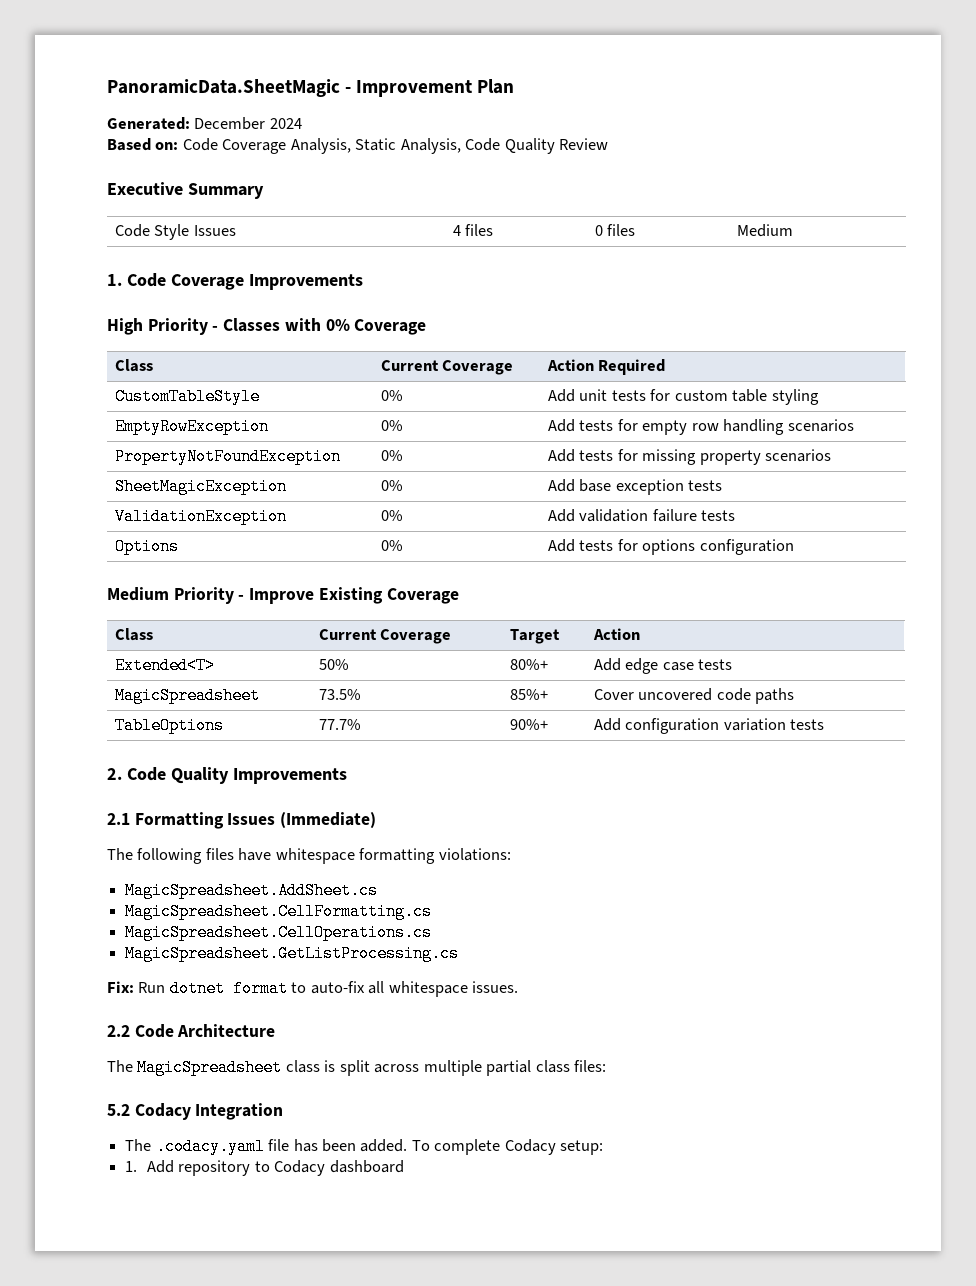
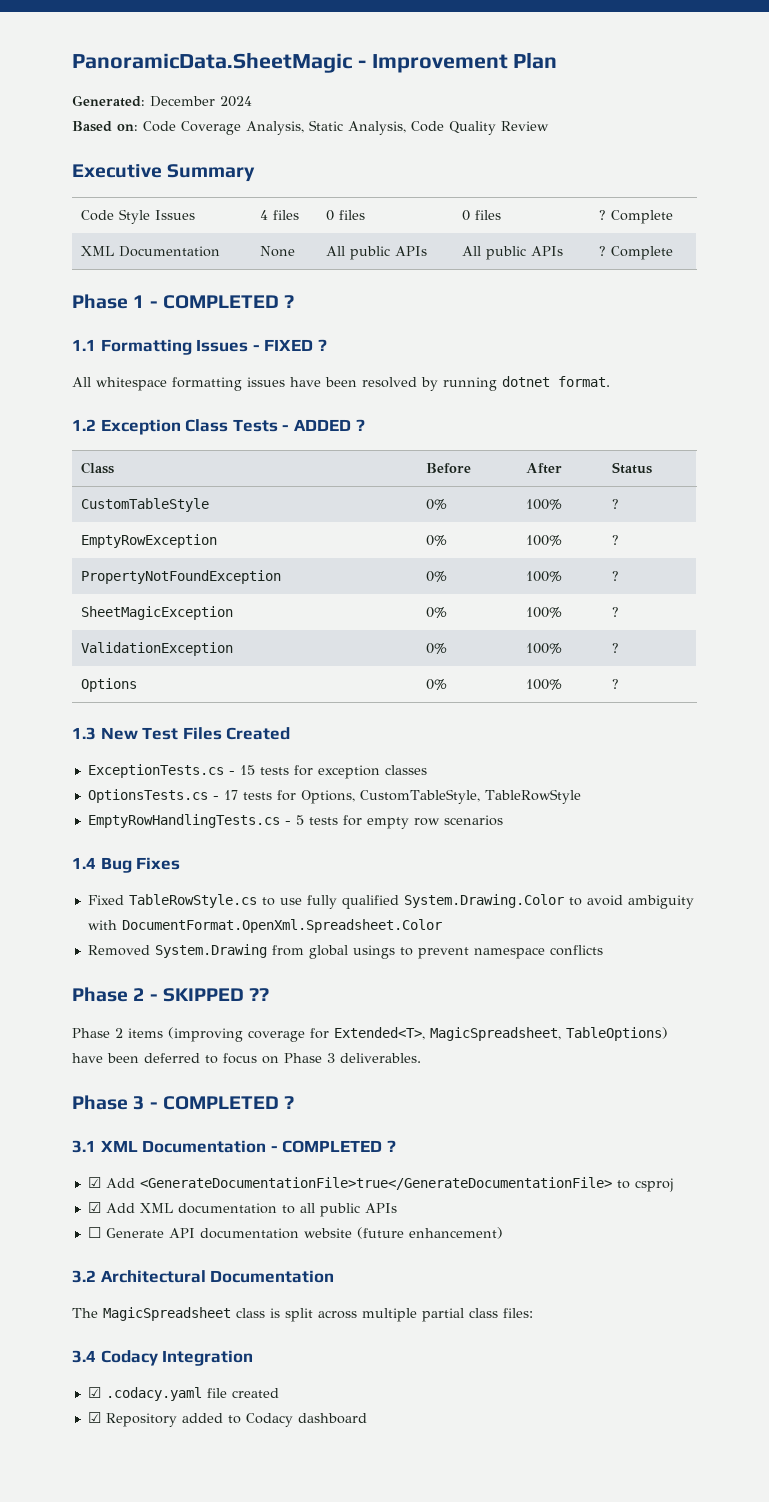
- Code Style Issues | 4 files | 0 files | Medium
- 1. Code Coverage Improvements
- High Priority - Classes with 0% Coverage
- Class | Current Coverage | Action Required
- CustomTableStyle | 0% | Add unit tests for custom table styling
- EmptyRowException | 0% | Add tests for empty row handling scenarios
- PropertyNotFoundException | 0% | Add tests for missing property scenarios
- SheetMagicException | 0% | Add base exception tests
- ValidationException | 0% | Add validation failure tests
- Options | 0% | Add tests for options configuration
- Medium Priority - Improve Existing Coverage
- Class | Current Coverage | Target | Action
- Extended<T> | 50% | 80%+ | Add edge case tests
- MagicSpreadsheet | 73.5% | 85%+ | Cover uncovered code paths
- TableOptions | 77.7% | 90%+ | Add configuration variation tests
- 2. Code Quality Improvements
- 2.1 Formatting Issues (Immediate)
- The following files have whitespace formatting violations:
- MagicSpreadsheet.AddSheet.cs
- MagicSpreadsheet.CellFormatting.cs
- MagicSpreadsheet.CellOperations.cs
- MagicSpreadsheet.GetListProcessing.cs
- Fix: Run dotnet format to auto-fix all whitespace issues.
- 2.2 Code Architecture
+ Code Style Issues | 4 files | 0 files | 0 files | ? Complete
+ XML Documentation | None | All public APIs | All public APIs | ? Complete
+ Phase 1 - COMPLETED ?
+ 1.1 Formatting Issues - FIXED ?
+ All whitespace formatting issues have been resolved by running dotnet format.
+ 1.2 Exception Class Tests - ADDED ?
+ Class | Before | After | Status
+ CustomTableStyle | 0% | 100% | ?
+ EmptyRowException | 0% | 100% | ?
+ PropertyNotFoundException | 0% | 100% | ?
+ SheetMagicException | 0% | 100% | ?
+ ValidationException | 0% | 100% | ?
+ Options | 0% | 100% | ?
+ 1.3 New Test Files Created
+ ExceptionTests.cs - 15 tests for exception classes
+ OptionsTests.cs - 17 tests for Options, CustomTableStyle, TableRowStyle
+ EmptyRowHandlingTests.cs - 5 tests for empty row scenarios
+ 1.4 Bug Fixes
+ Fixed TableRowStyle.cs to use fully qualified System.Drawing.Color to avoid ambiguity with DocumentFormat.OpenXml.Spreadsheet.Color
+ Removed System.Drawing from global usings to prevent namespace conflicts
+ Phase 2 - SKIPPED ??
+ Phase 2 items (improving coverage for Extended<T>, MagicSpreadsheet, TableOptions) have been deferred to focus on Phase 3 deliverables.
+ Phase 3 - COMPLETED ?
+ 3.1 XML Documentation - COMPLETED ?
+ ☑ Add <GenerateDocumentationFile>true</GenerateDocumentationFile> to csproj
+ ☑ Add XML documentation to all public APIs
+ ☐ Generate API documentation website (future enhancement)
+ 3.2 Architectural Documentation
- 5.2 Codacy Integration
+ 3.4 Codacy Integration
- The .codacy.yaml file has been added. To complete Codacy setup:
- 1. Add repository to Codacy dashboard
+ ☑ .codacy.yaml file created
+ ☑ Repository added to Codacy dashboard

